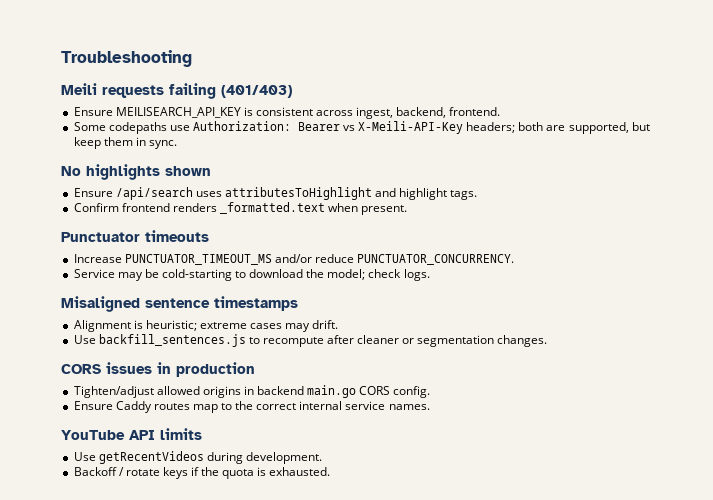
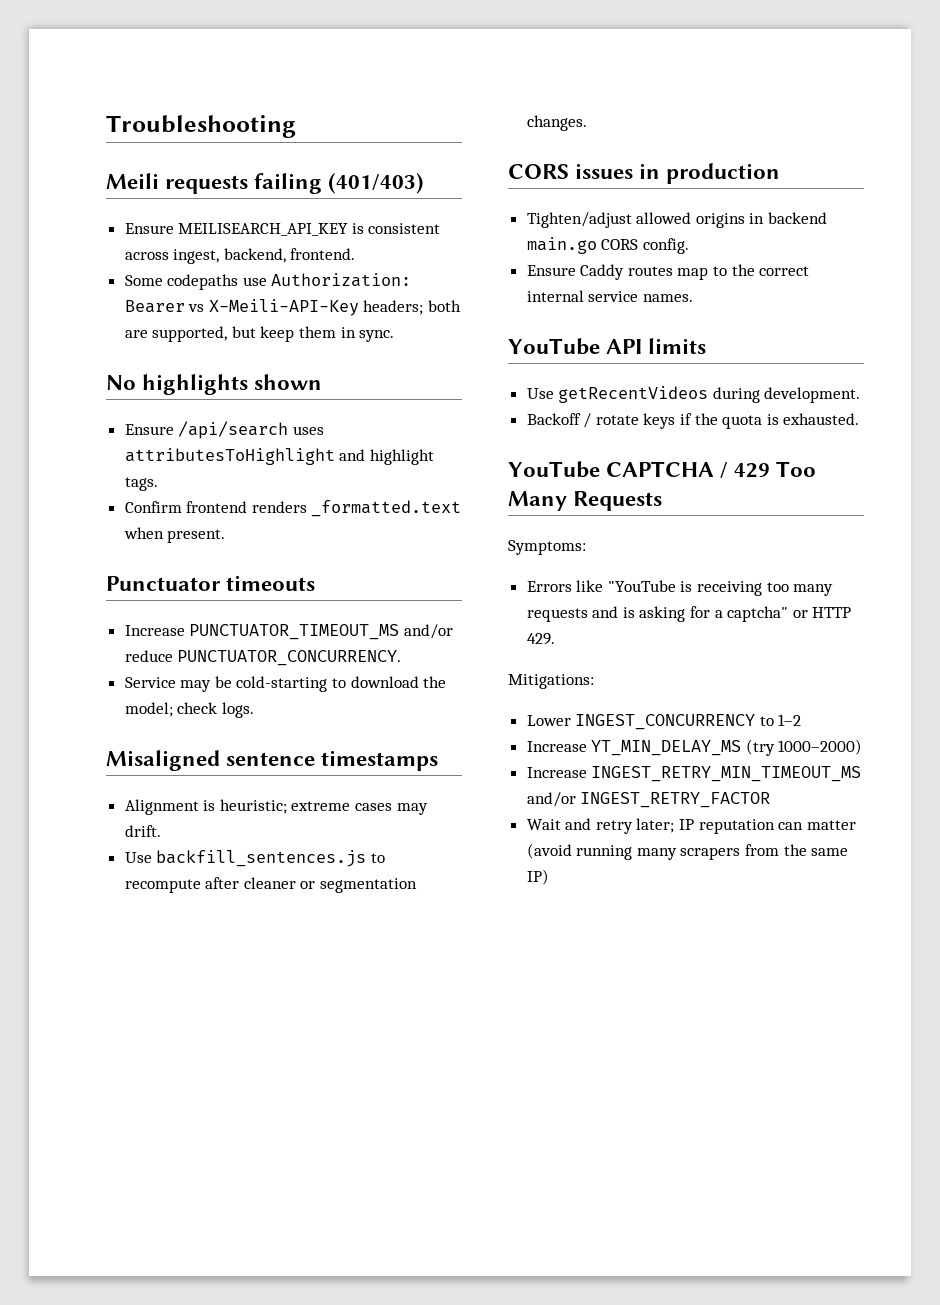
+ YouTube CAPTCHA / 429 Too Many Requests
+ Symptoms:
+ Errors like "YouTube is receiving too many requests and is asking for a captcha" or HTTP 429.
+ Mitigations:
+ Lower INGEST_CONCURRENCY to 1–2
+ Increase YT_MIN_DELAY_MS (try 1000–2000)
+ Increase INGEST_RETRY_MIN_TIMEOUT_MS and/or INGEST_RETRY_FACTOR
+ Wait and retry later; IP reputation can matter (avoid running many scrapers from the same IP)

